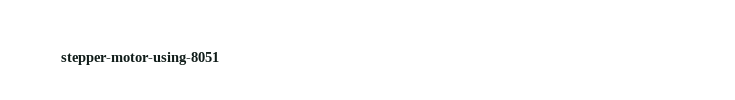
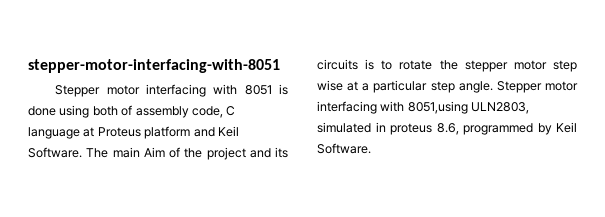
- stepper-motor-using-8051
+ stepper-motor-interfacing-with-8051
+ Stepper motor interfacing with 8051 is done using both of assembly code, C language at Proteus platform and Keil Software. The main Aim of the project and its circuits is to rotate the stepper motor step wise at a particular step angle. Stepper motor interfacing with 8051,using ULN2803, simulated in proteus 8.6, programmed by Keil Software.

